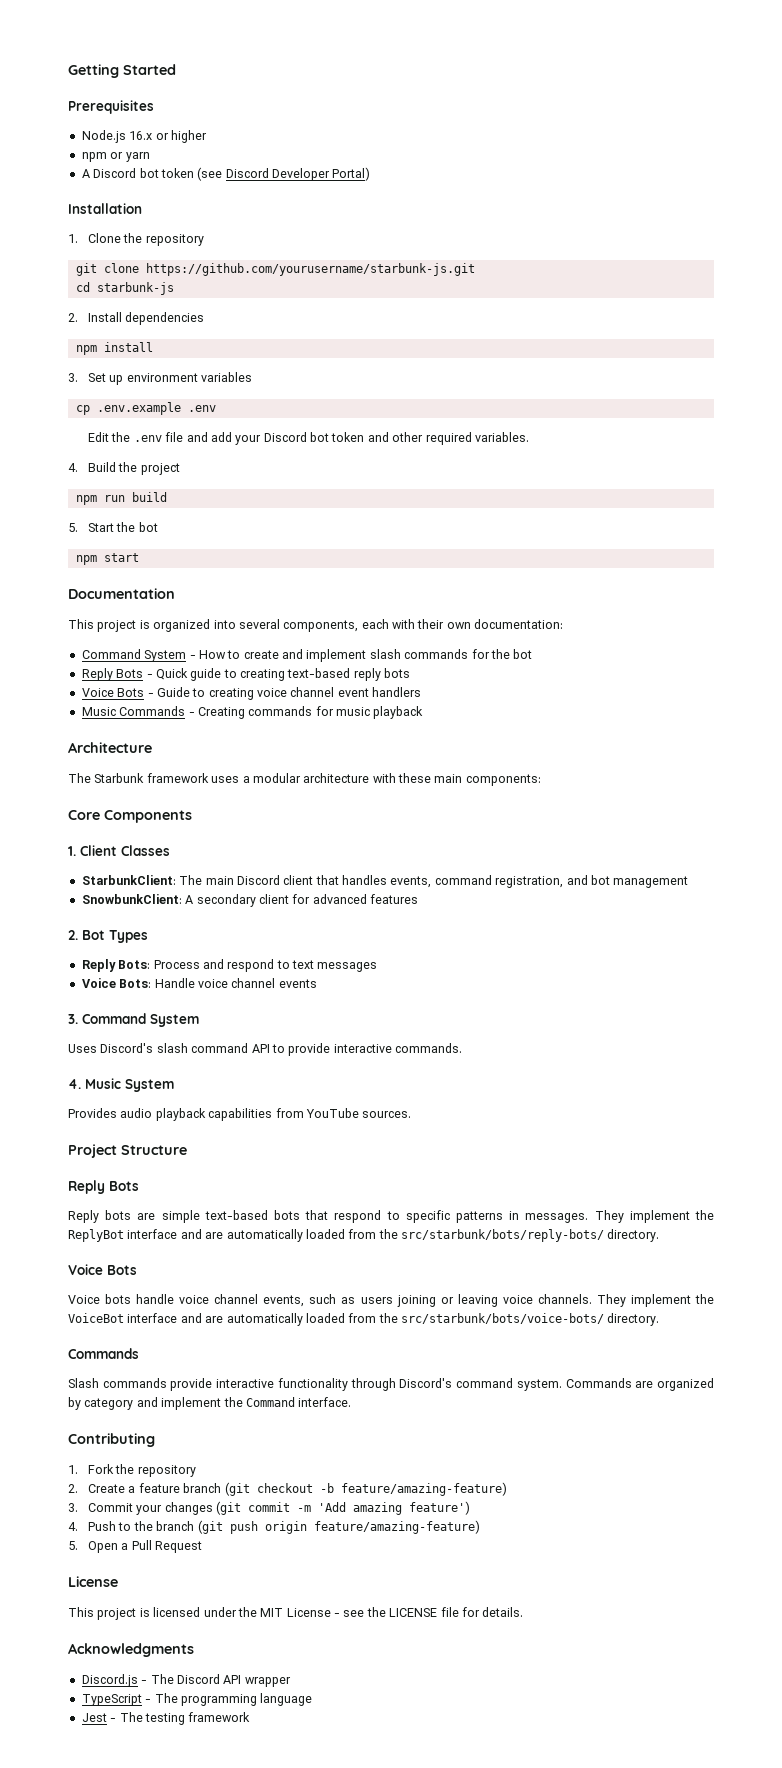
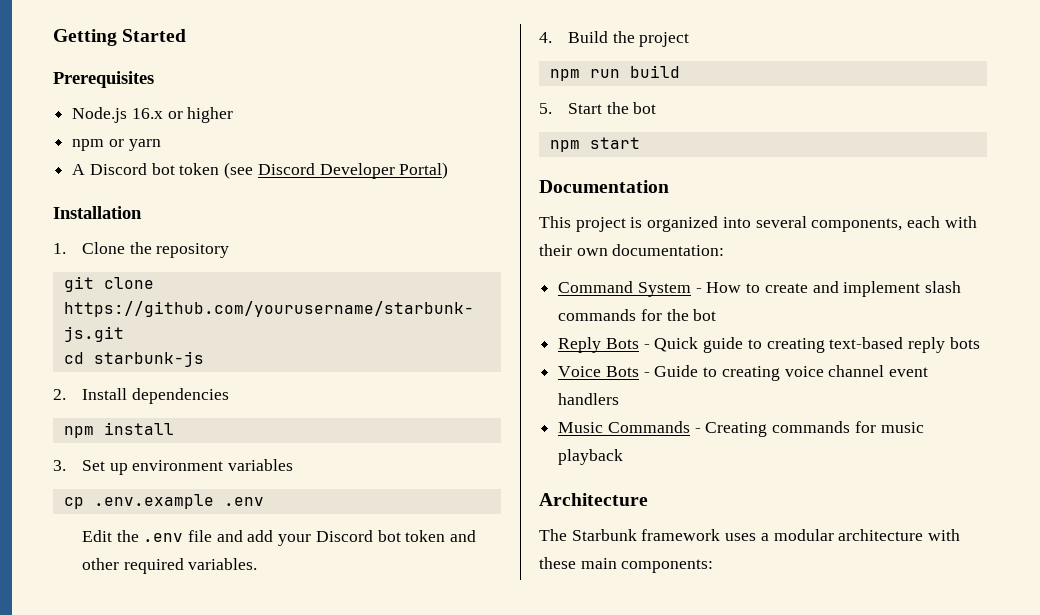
- Core Components
- 1. Client Classes
- StarbunkClient: The main Discord client that handles events, command registration, and bot management
- SnowbunkClient: A secondary client for advanced features
- 2. Bot Types
- Reply Bots: Process and respond to text messages
- Voice Bots: Handle voice channel events
- 3. Command System
- Uses Discord's slash command API to provide interactive commands.
- 4. Music System
- Provides audio playback capabilities from YouTube sources.
- Project Structure
- Reply Bots
- Reply bots are simple text-based bots that respond to specific patterns in messages. They implement the ReplyBot interface and are automatically loaded from the src/starbunk/bots/reply-bots/ directory.
- Voice Bots
- Voice bots handle voice channel events, such as users joining or leaving voice channels. They implement the VoiceBot interface and are automatically loaded from the src/starbunk/bots/voice-bots/ directory.
- Commands
- Slash commands provide interactive functionality through Discord's command system. Commands are organized by category and implement the Command interface.
- Contributing
- 1. Fork the repository
- 2. Create a feature branch (git checkout -b feature/amazing-feature)
- 3. Commit your changes (git commit -m 'Add amazing feature')
- 4. Push to the branch (git push origin feature/amazing-feature)
- 5. Open a Pull Request
- License
- This project is licensed under the MIT License - see the LICENSE file for details.
- Acknowledgments
- Discord.js - The Discord API wrapper
- TypeScript - The programming language
- Jest - The testing framework

